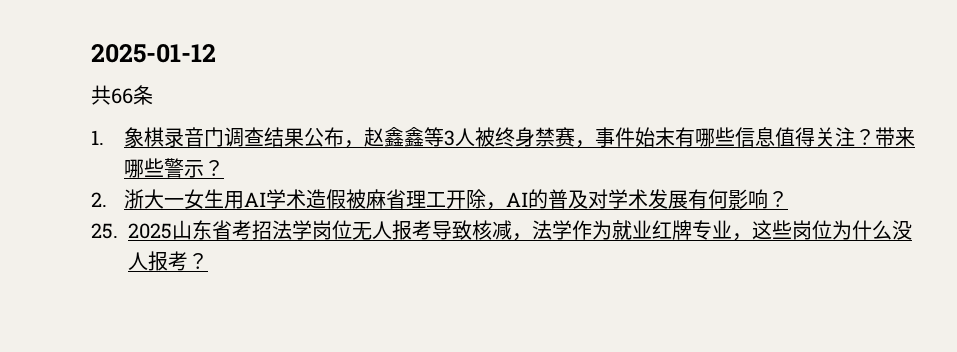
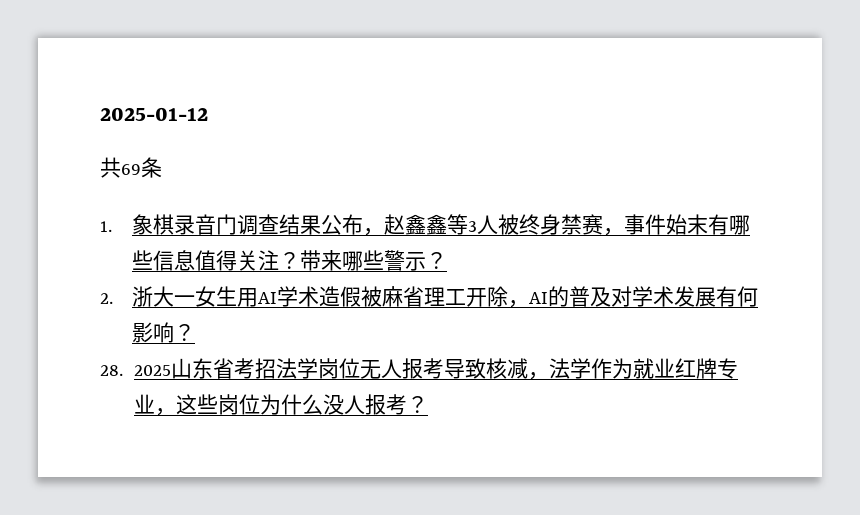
- 共66条
+ 共69条
- 25. 2025山东省考招法学岗位无人报考导致核减，法学作为就业红牌专业，这些岗位为什么没人报考？
+ 28. 2025山东省考招法学岗位无人报考导致核减，法学作为就业红牌专业，这些岗位为什么没人报考？

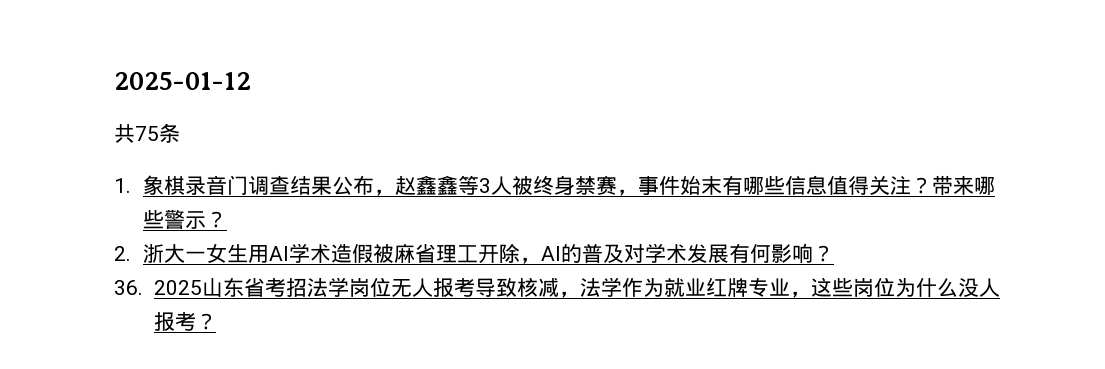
- 共69条
+ 共75条
- 28. 2025山东省考招法学岗位无人报考导致核减，法学作为就业红牌专业，这些岗位为什么没人报考？
+ 36. 2025山东省考招法学岗位无人报考导致核减，法学作为就业红牌专业，这些岗位为什么没人报考？

